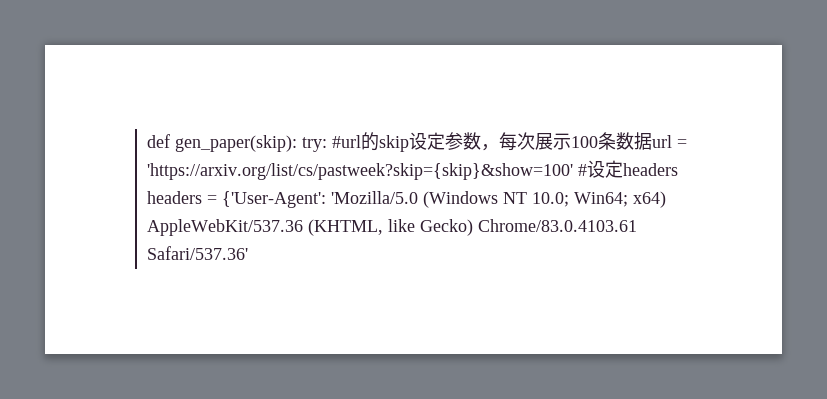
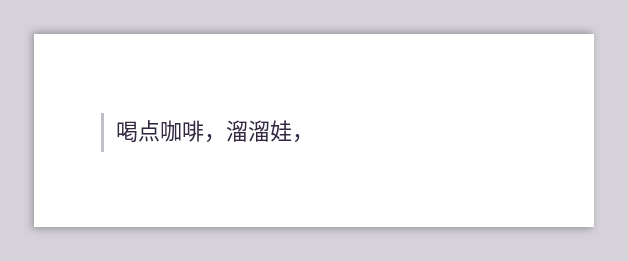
- def gen_paper(skip): try: #url的skip设定参数，每次展示100条数据url = 'https://arxiv.org/list/cs/pastweek?skip={skip}&show=100' #设定headers headers = {'User-Agent': 'Mozilla/5.0 (Windows NT 10.0; Win64; x64) AppleWebKit/537.36 (KHTML, like Gecko) Chrome/83.0.4103.61 Safari/537.36'
+ 喝点咖啡，溜溜娃，

